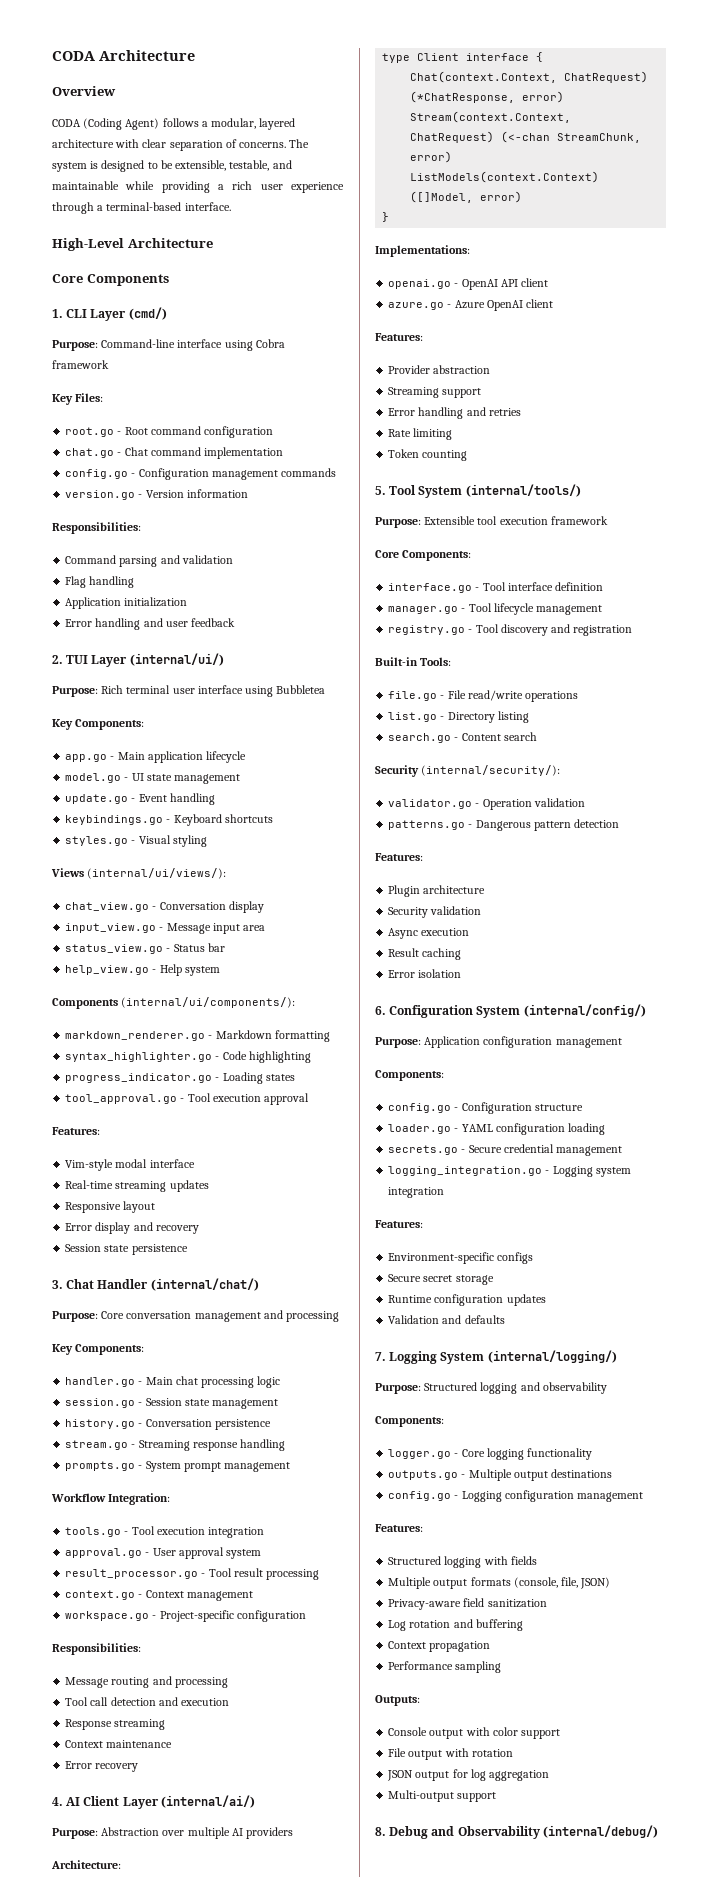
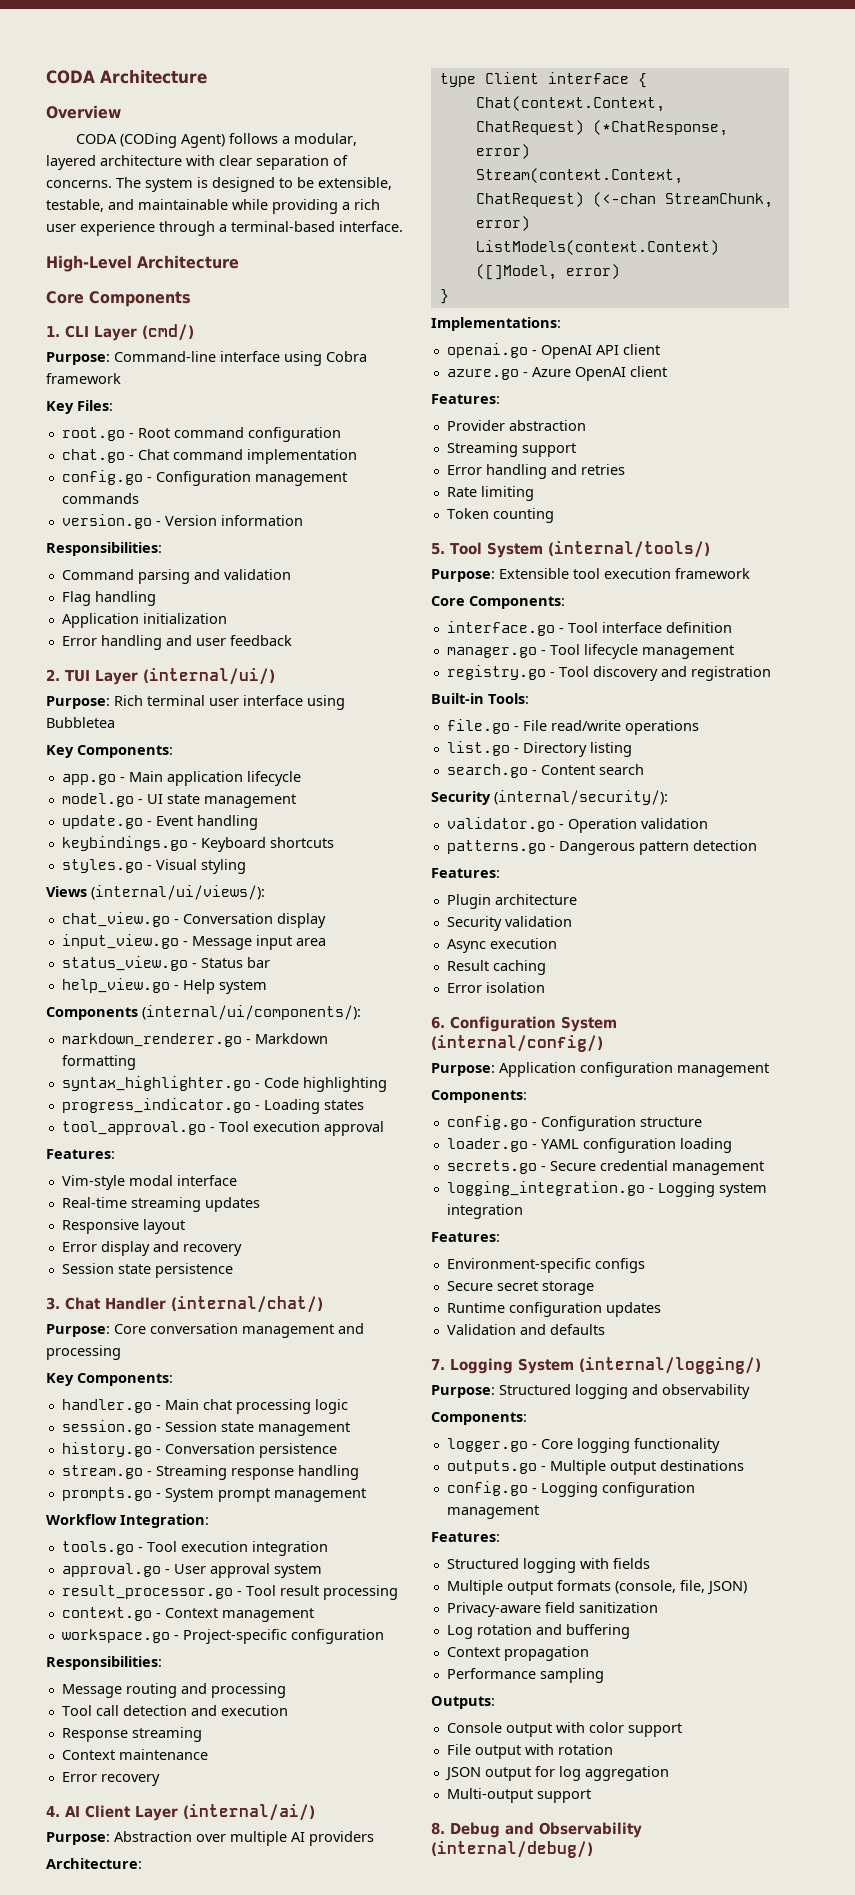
- CODA (Coding Agent) follows a modular, layered architecture with clear separation of concerns.
+ CODA (CODing Agent) follows a modular, layered architecture with clear separation of concerns.

